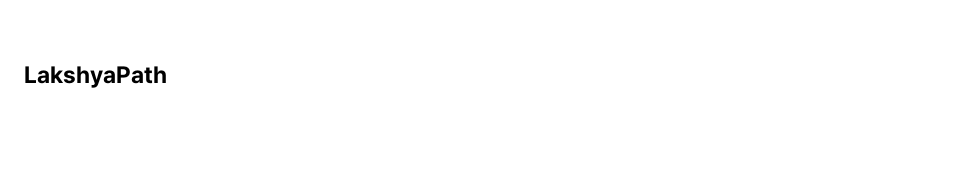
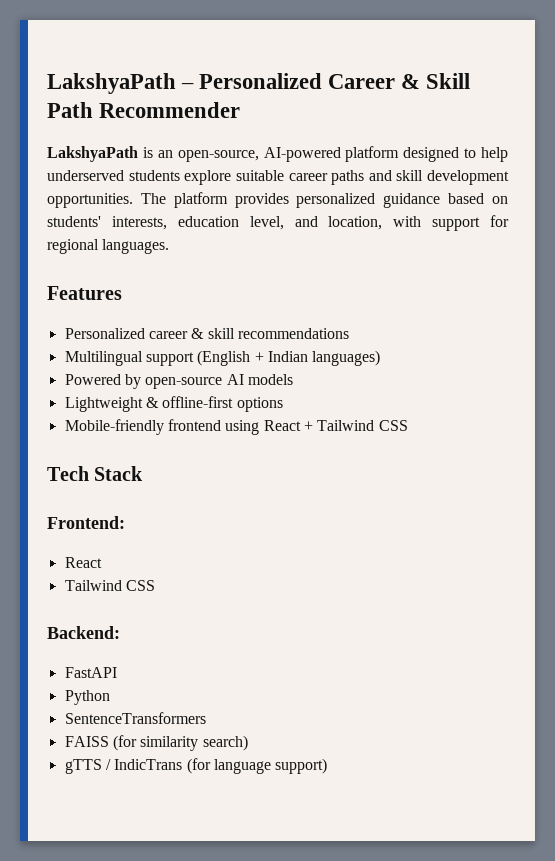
- LakshyaPath
+ LakshyaPath – Personalized Career & Skill Path Recommender
+ LakshyaPath is an open-source, AI-powered platform designed to help underserved students explore suitable career paths and skill development opportunities. The platform provides personalized guidance based on students' interests, education level, and location, with support for regional languages.
+ Features
+ Personalized career & skill recommendations
+ Multilingual support (English + Indian languages)
+ Powered by open-source AI models
+ Lightweight & offline-first options
+ Mobile-friendly frontend using React + Tailwind CSS
+ Tech Stack
+ Frontend:
+ React
+ Tailwind CSS
+ Backend:
+ FastAPI
+ Python
+ SentenceTransformers
+ FAISS (for similarity search)
+ gTTS / IndicTrans (for language support)

